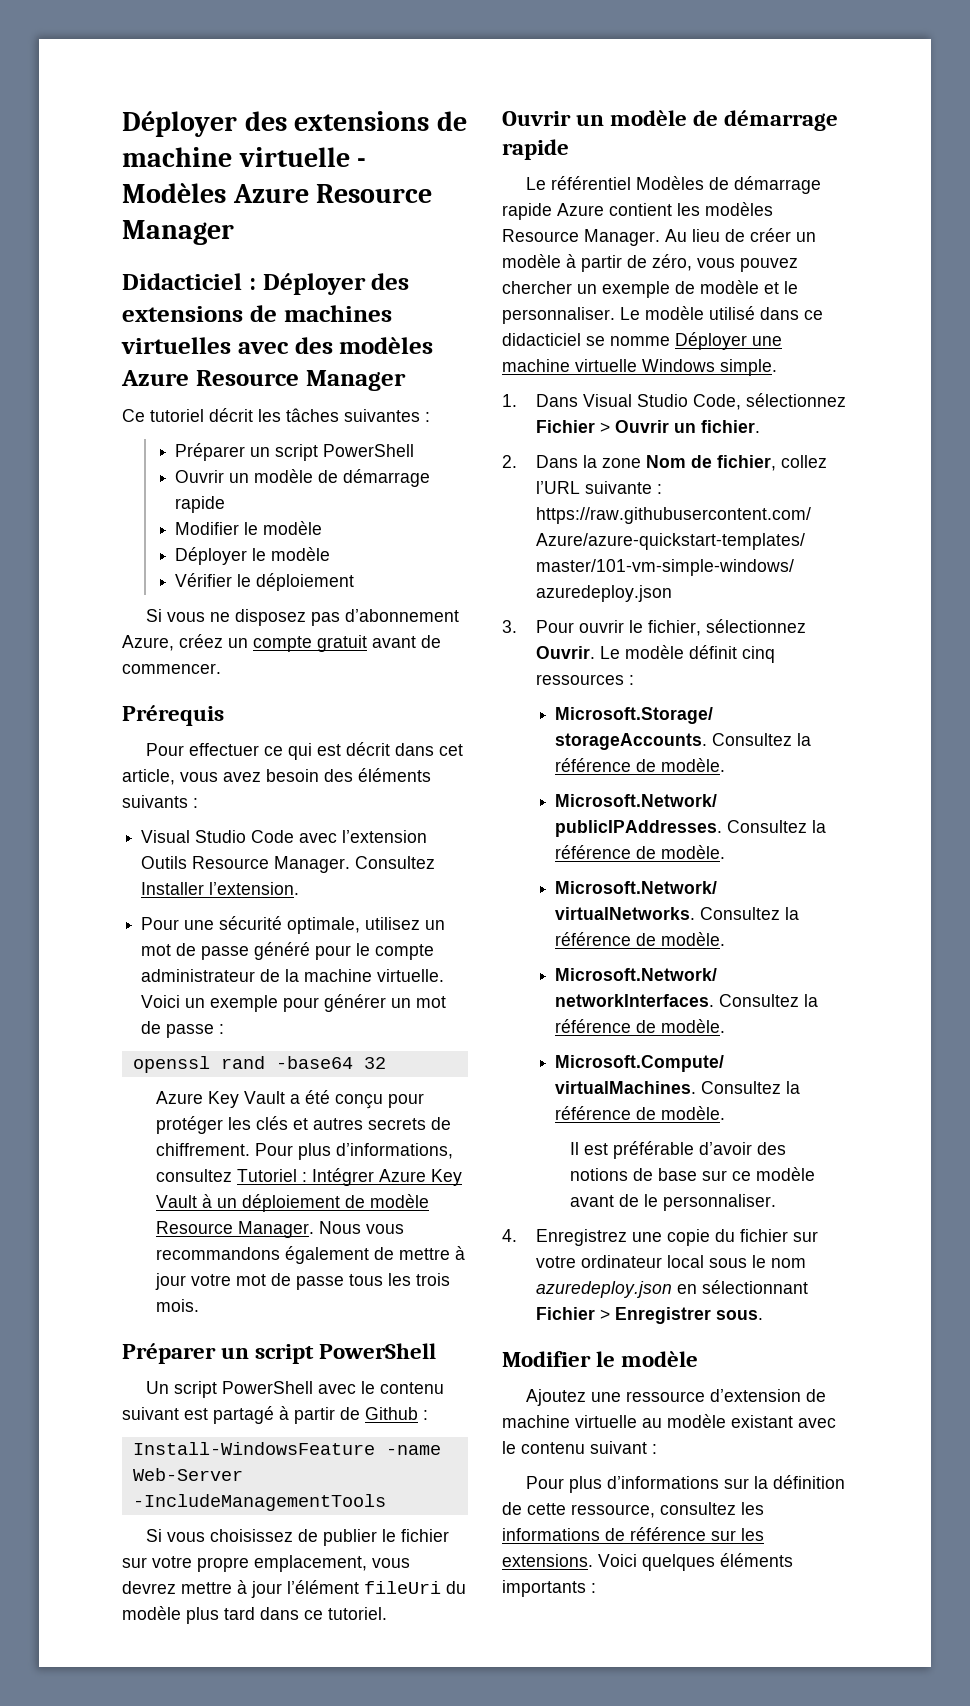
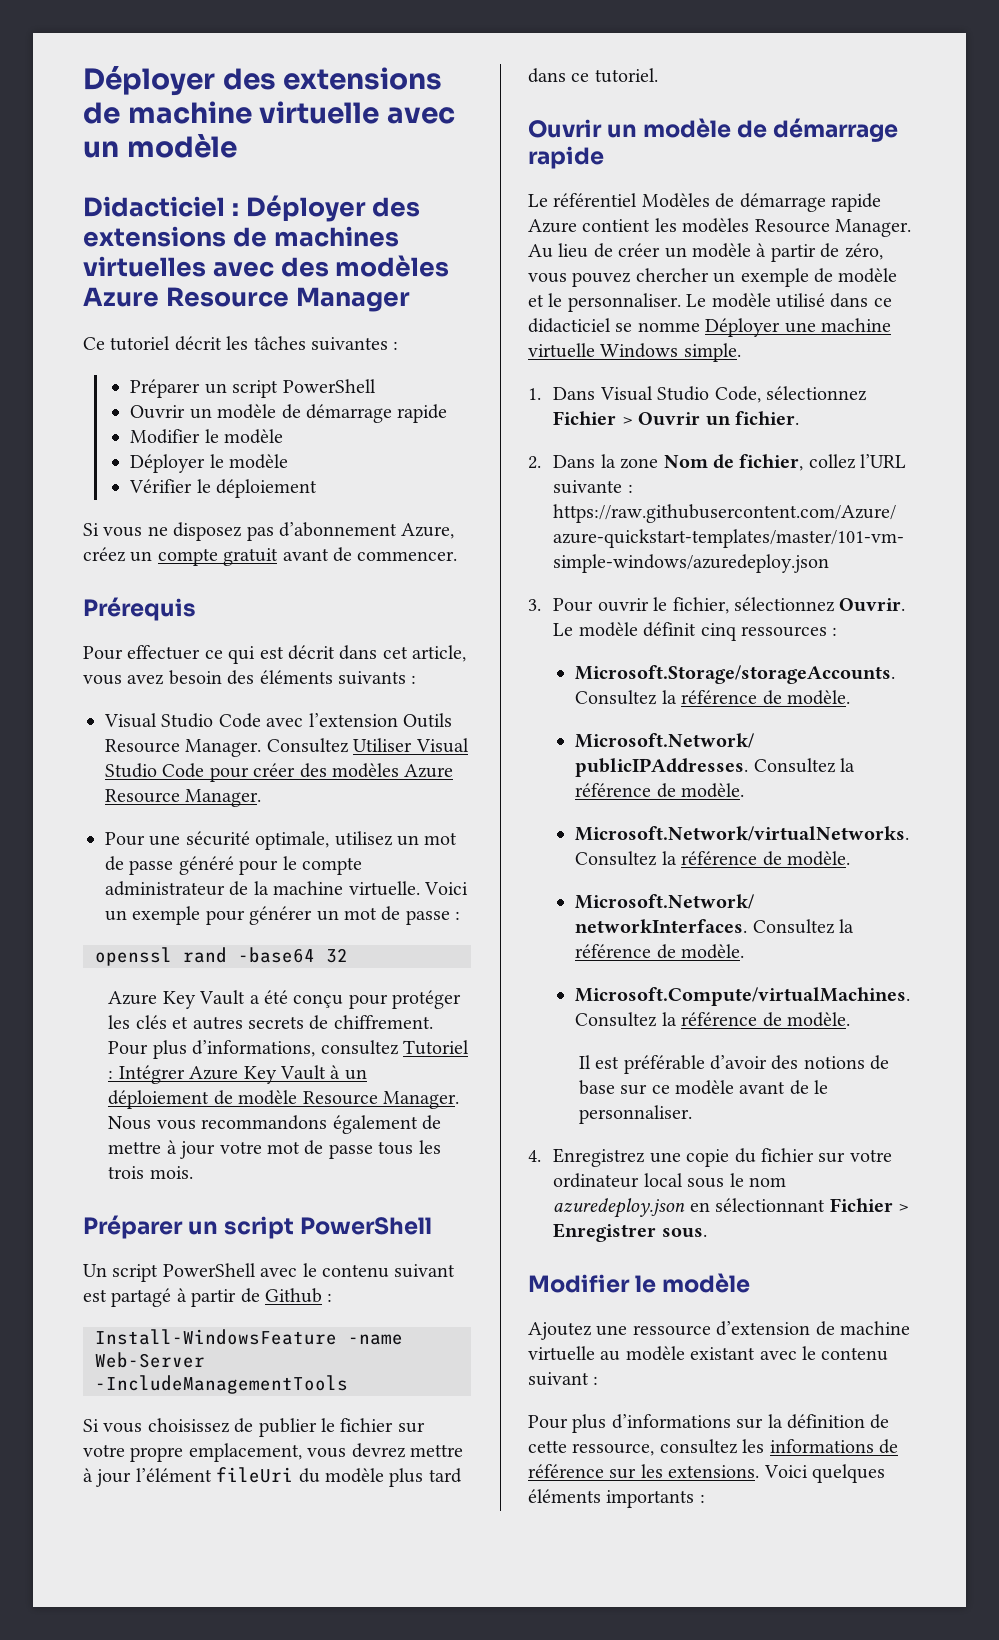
- Déployer des extensions de machine virtuelle - Modèles Azure Resource Manager
+ Déployer des extensions de machine virtuelle avec un modèle
- Consultez Installer l’extension.
+ Consultez Utiliser Visual Studio Code pour créer des modèles Azure Resource Manager.

